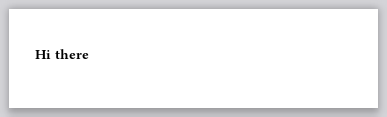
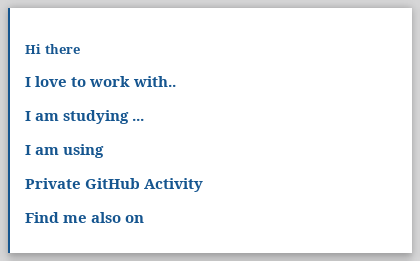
+ I love to work with..
+ I am studying ...
+ I am using
+ Private GitHub Activity
+ Find me also on

